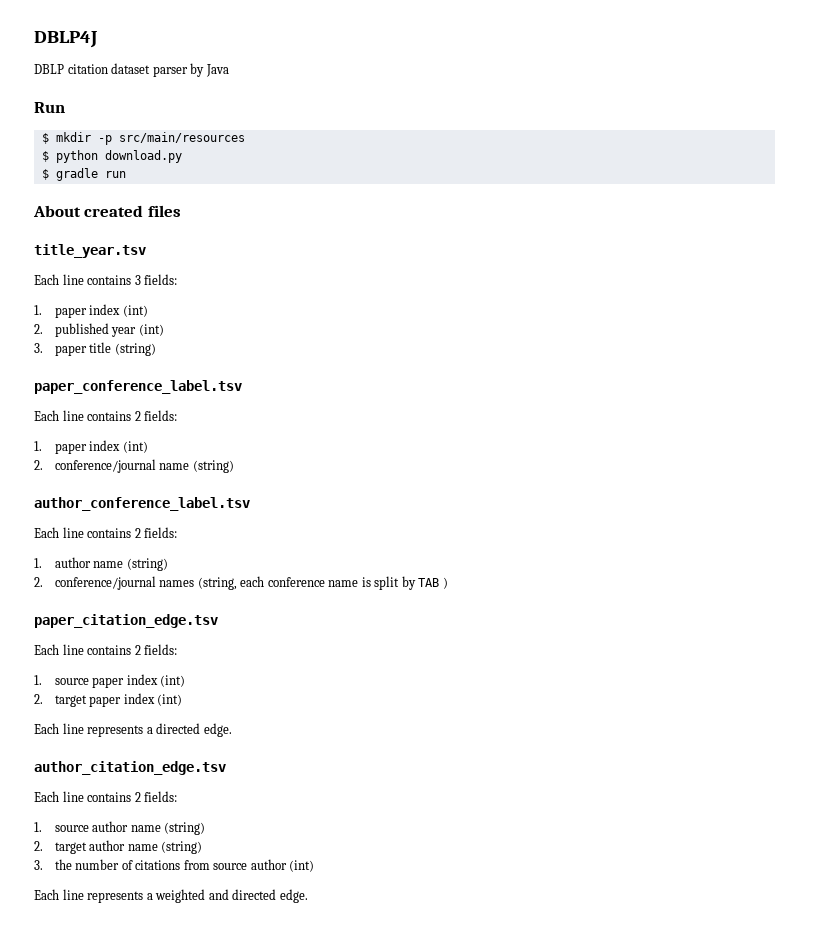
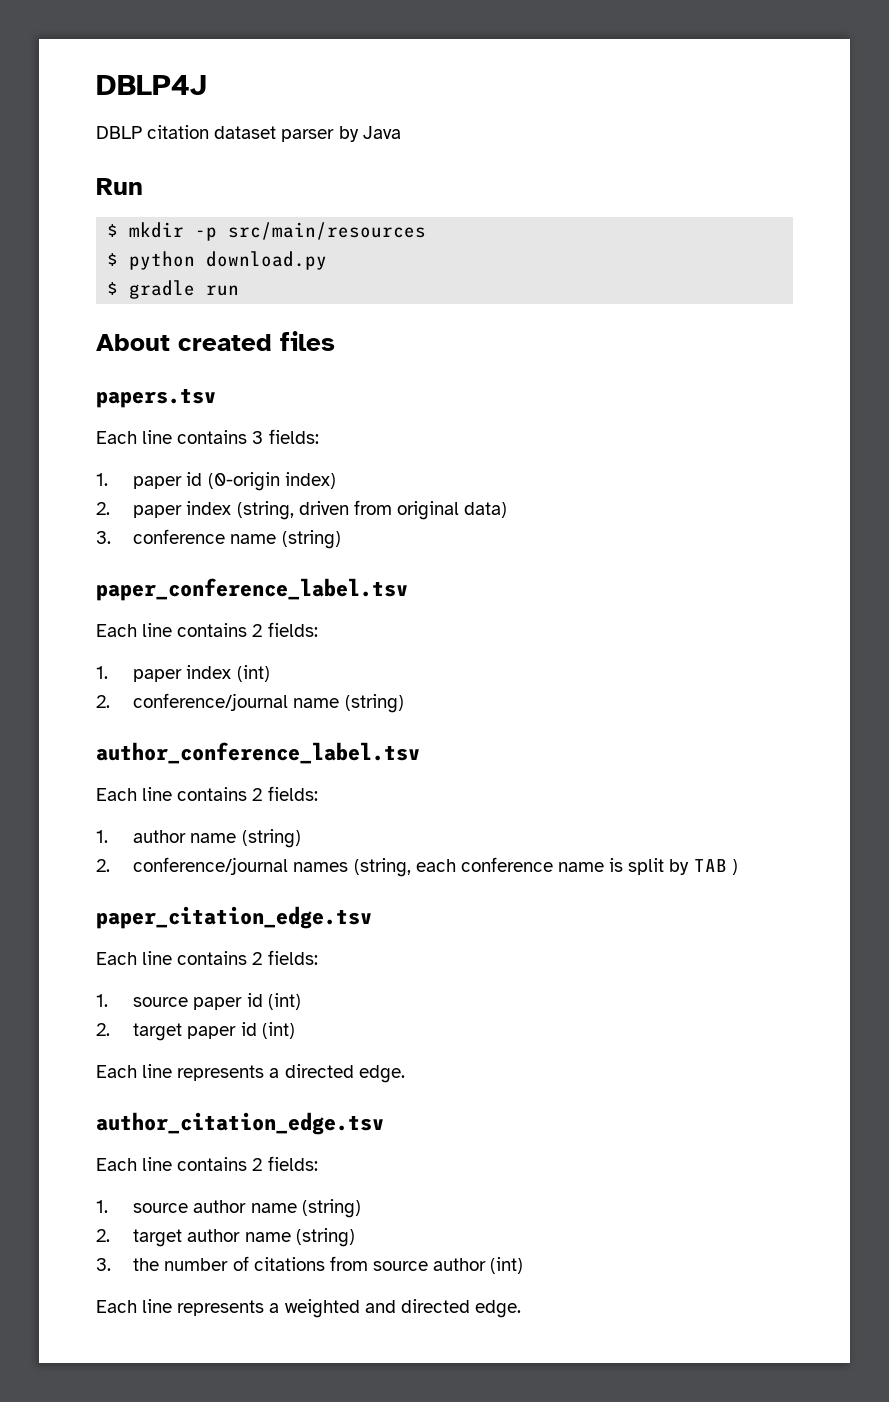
- title_year.tsv
+ papers.tsv
  Each line contains 3 fields:
- 1. paper index (int)
- 2. published year (int)
- 3. paper title (string)
+ 1. paper id (0-origin index)
+ 2. paper index (string, driven from original data)
+ 3. conference name (string)
- 1. source paper index (int)
+ 1. source paper id (int)
- 2. target paper index (int)
+ 2. target paper id (int)

